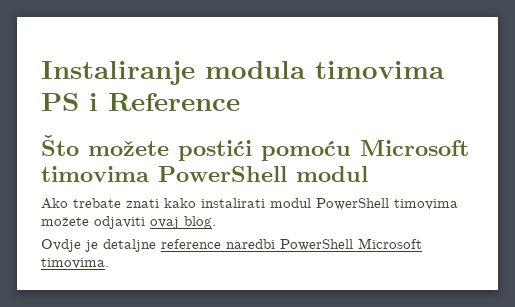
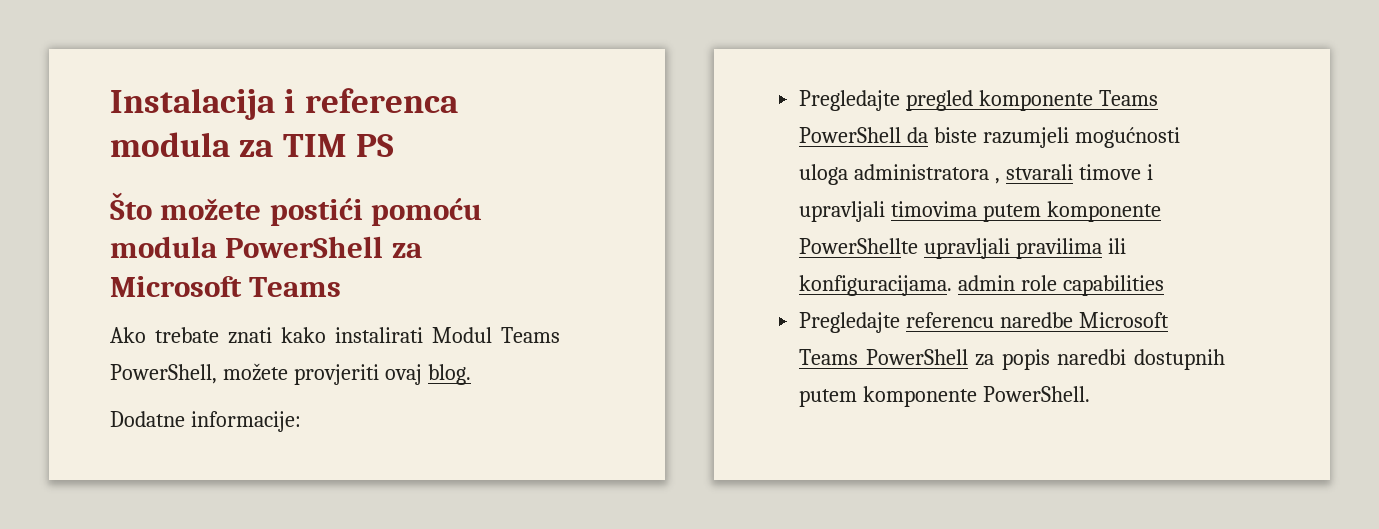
- Instaliranje modula timovima PS i Reference
+ Instalacija i referenca modula za TIM PS
- Što možete postići pomoću Microsoft timovima PowerShell modul
+ Što možete postići pomoću modula PowerShell za Microsoft Teams
- Ako trebate znati kako instalirati modul PowerShell timovima možete odjaviti ovaj blog.
- Ovdje je detaljne reference naredbi PowerShell Microsoft timovima.
+ Ako trebate znati kako instalirati Modul Teams PowerShell, možete provjeriti ovaj blog.
+ Dodatne informacije:
+ Pregledajte pregled komponente Teams PowerShell da biste razumjeli mogućnosti uloga administratora , stvarali timove i upravljali timovima putem komponente PowerShellte upravljali pravilima ili konfiguracijama. admin role capabilities
+ Pregledajte referencu naredbe Microsoft Teams PowerShell za popis naredbi dostupnih putem komponente PowerShell.

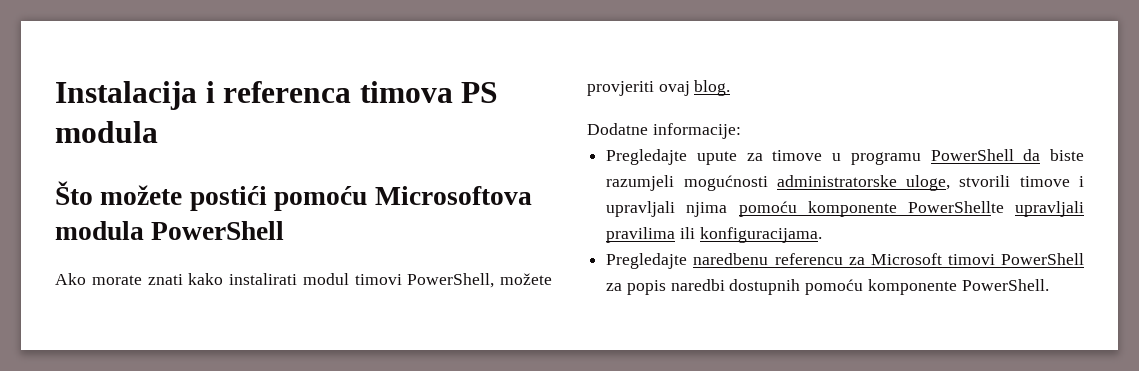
- Instalacija i referenca modula za TIM PS
+ Instalacija i referenca timova PS modula
- Što možete postići pomoću modula PowerShell za Microsoft Teams
+ Što možete postići pomoću Microsoftova modula PowerShell
- Ako trebate znati kako instalirati Modul Teams PowerShell, možete provjeriti ovaj blog.
+ Ako morate znati kako instalirati modul timovi PowerShell, možete provjeriti ovaj blog.
- Pregledajte pregled komponente Teams PowerShell da biste razumjeli mogućnosti uloga administratora , stvarali timove i upravljali timovima putem komponente PowerShellte upravljali pravilima ili konfiguracijama. admin role capabilities
- Pregledajte referencu naredbe Microsoft Teams PowerShell za popis naredbi dostupnih putem komponente PowerShell.
+ Pregledajte upute za timove u programu PowerShell da biste razumjeli mogućnosti administratorske uloge, stvorili timove i upravljali njima pomoću komponente PowerShellte upravljali pravilima ili konfiguracijama.
+ Pregledajte naredbenu referencu za Microsoft timovi PowerShell za popis naredbi dostupnih pomoću komponente PowerShell.

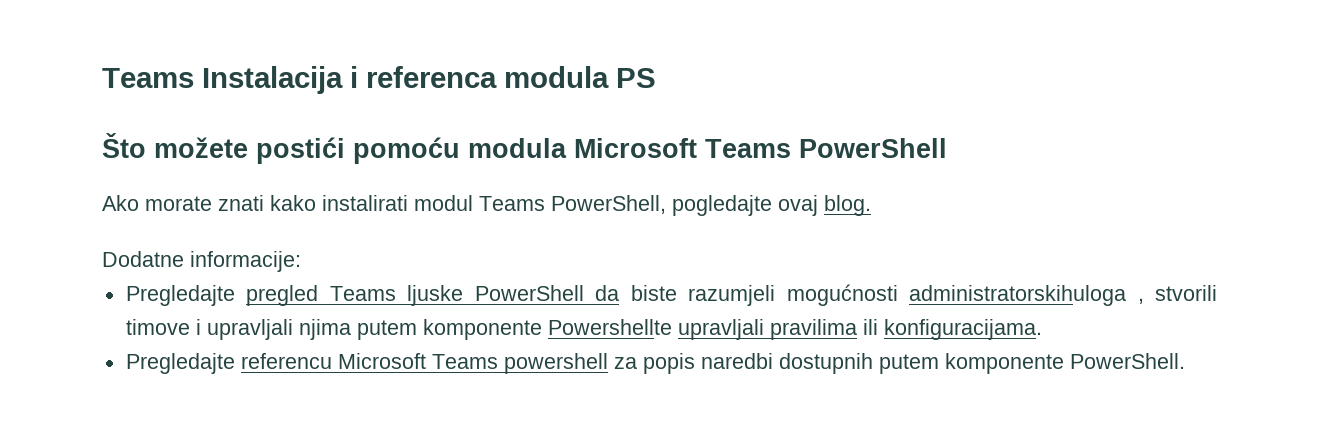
- Instalacija i referenca timova PS modula
+ Teams Instalacija i referenca modula PS
- Što možete postići pomoću Microsoftova modula PowerShell
+ Što možete postići pomoću modula Microsoft Teams PowerShell
- Ako morate znati kako instalirati modul timovi PowerShell, možete provjeriti ovaj blog.
+ Ako morate znati kako instalirati modul Teams PowerShell, pogledajte ovaj blog.
- Pregledajte upute za timove u programu PowerShell da biste razumjeli mogućnosti administratorske uloge, stvorili timove i upravljali njima pomoću komponente PowerShellte upravljali pravilima ili konfiguracijama.
+ Pregledajte pregled Teams ljuske PowerShell da biste razumjeli mogućnosti administratorskihuloga , stvorili timove i upravljali njima putem komponente Powershellte upravljali pravilima ili konfiguracijama.
- Pregledajte naredbenu referencu za Microsoft timovi PowerShell za popis naredbi dostupnih pomoću komponente PowerShell.
+ Pregledajte referencu Microsoft Teams powershell za popis naredbi dostupnih putem komponente PowerShell.

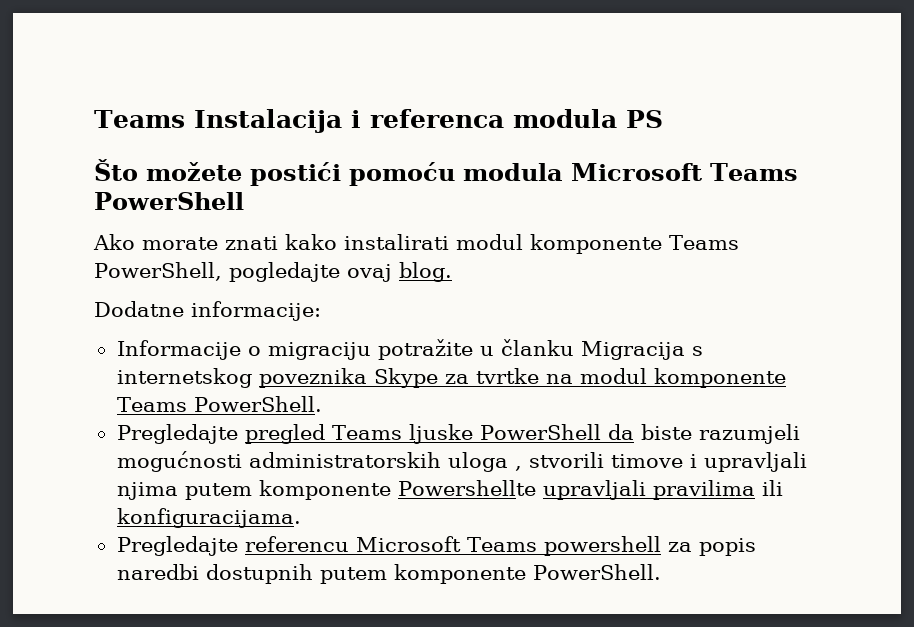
- Ako morate znati kako instalirati modul Teams PowerShell, pogledajte ovaj blog.
+ Ako morate znati kako instalirati modul komponente Teams PowerShell, pogledajte ovaj blog.
+ Informacije o migraciju potražite u članku Migracija s internetskog poveznika Skype za tvrtke na modul komponente Teams PowerShell.
- Pregledajte pregled Teams ljuske PowerShell da biste razumjeli mogućnosti administratorskihuloga , stvorili timove i upravljali njima putem komponente Powershellte upravljali pravilima ili konfiguracijama.
+ Pregledajte pregled Teams ljuske PowerShell da biste razumjeli mogućnosti administratorskih uloga , stvorili timove i upravljali njima putem komponente Powershellte upravljali pravilima ili konfiguracijama.

